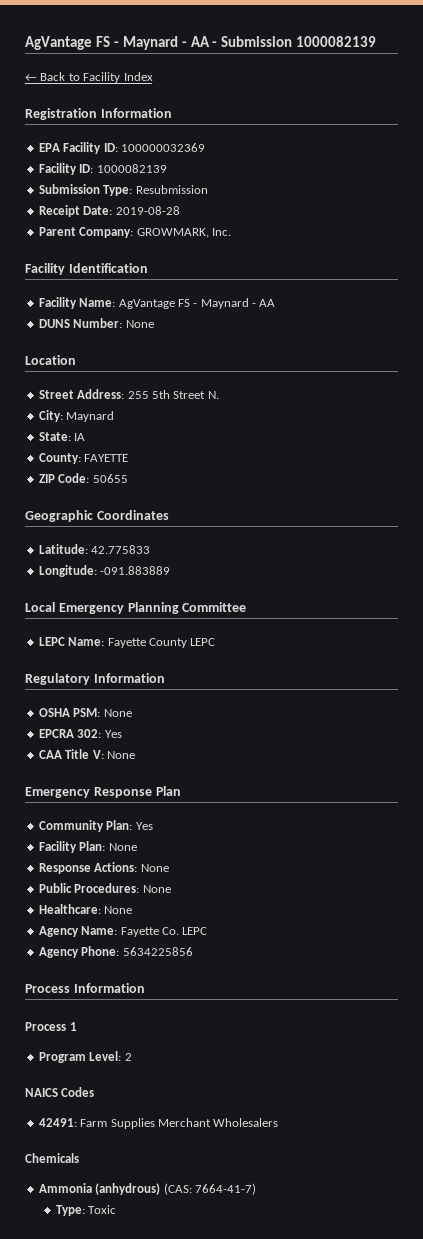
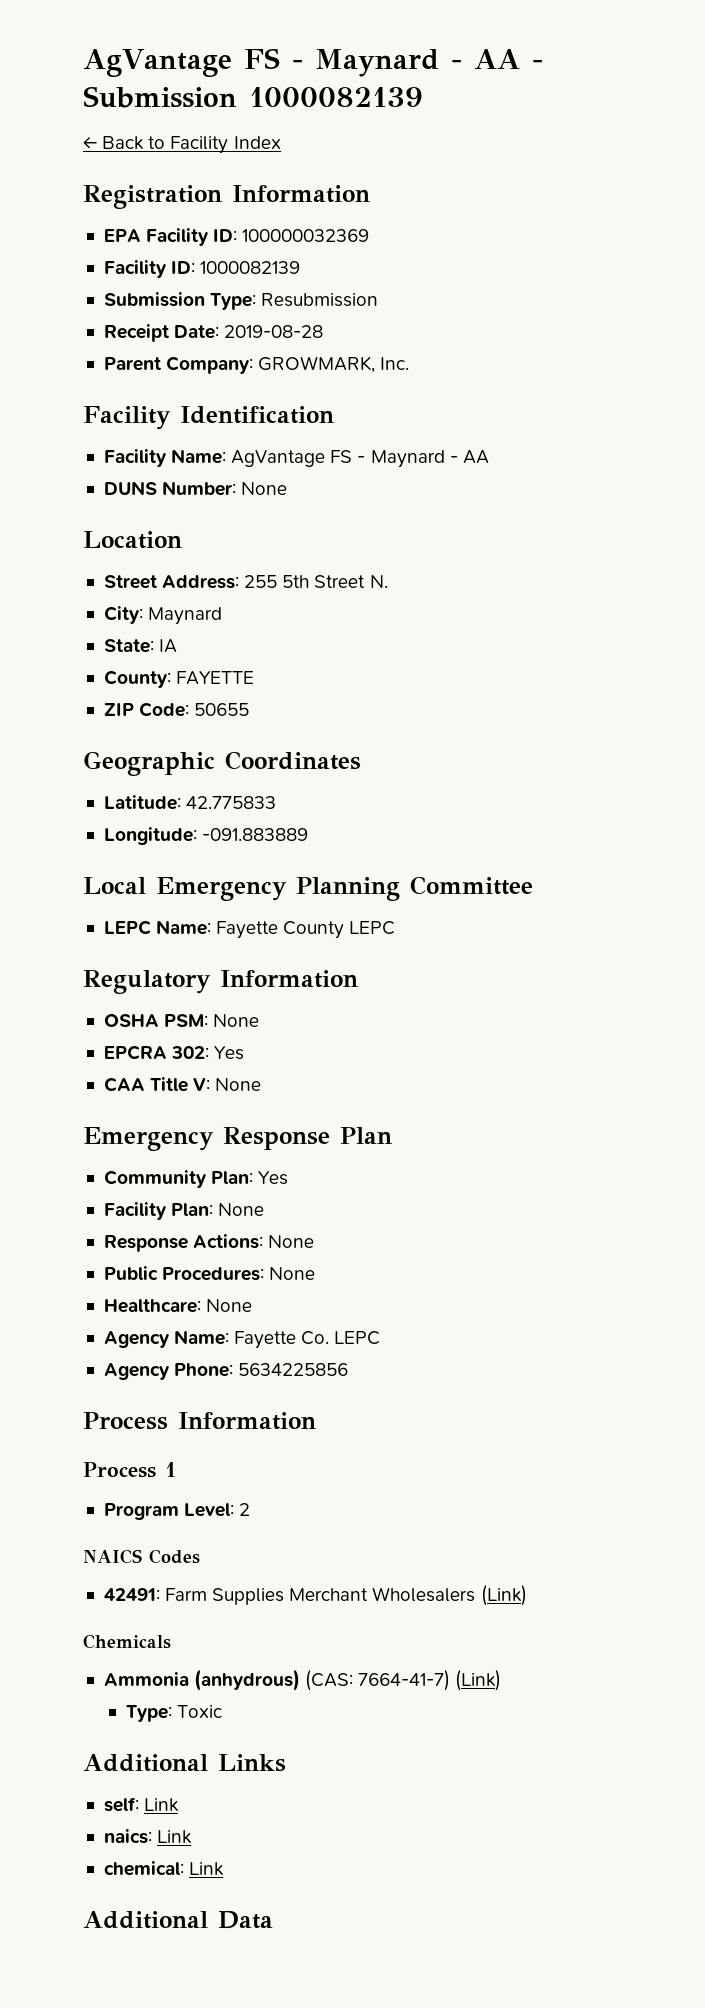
- 42491: Farm Supplies Merchant Wholesalers
+ 42491: Farm Supplies Merchant Wholesalers (Link)
- Ammonia (anhydrous) (CAS: 7664-41-7)
+ Ammonia (anhydrous) (CAS: 7664-41-7) (Link)
+ Additional Links
+ self: Link
+ naics: Link
+ chemical: Link
+ Additional Data

